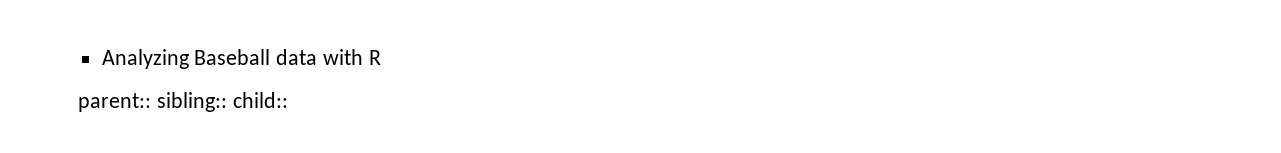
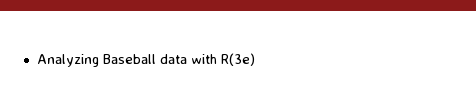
- Analyzing Baseball data with R
- parent:: sibling:: child::
+ Analyzing Baseball data with R(3e)

